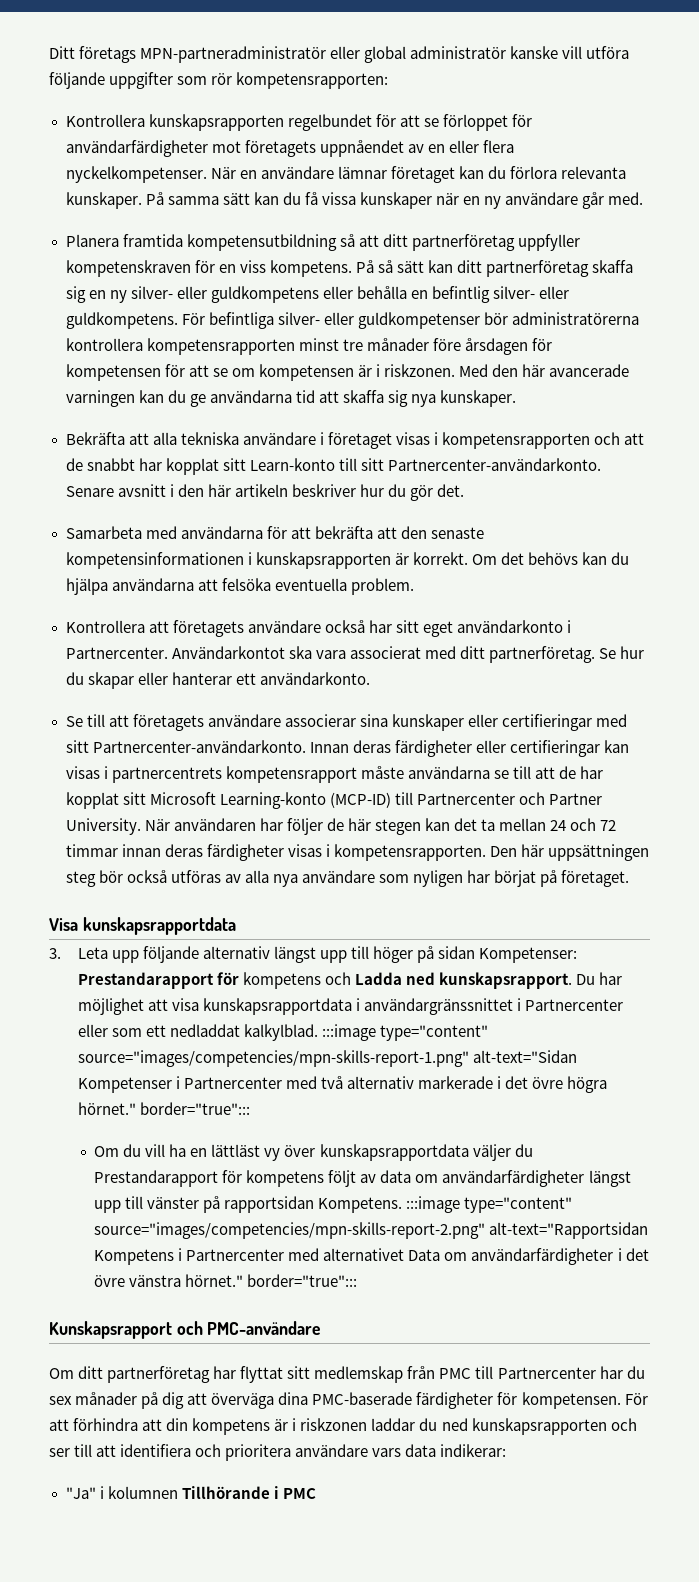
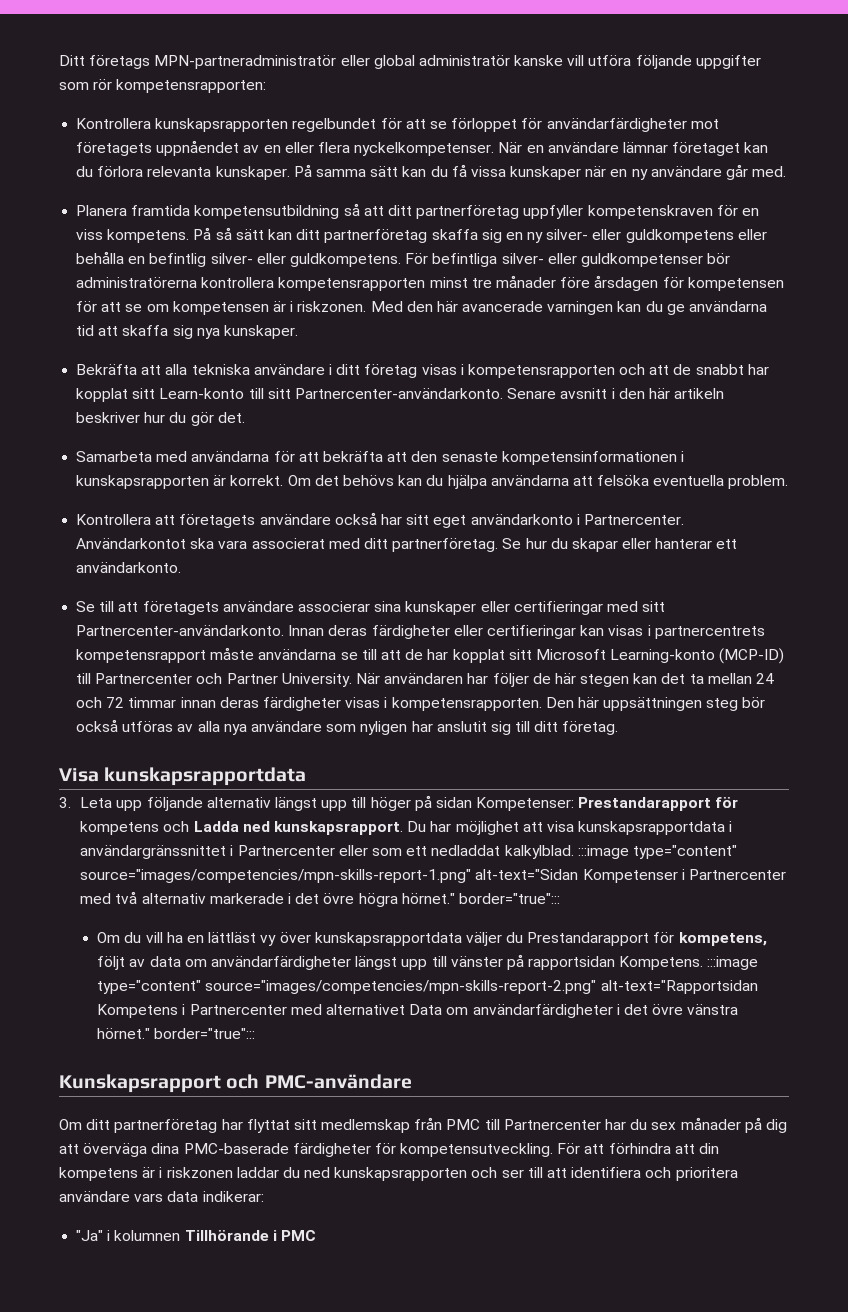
- Bekräfta att alla tekniska användare i företaget visas i kompetensrapporten och att de snabbt har kopplat sitt Learn-konto till sitt Partnercenter-användarkonto.
+ Bekräfta att alla tekniska användare i ditt företag visas i kompetensrapporten och att de snabbt har kopplat sitt Learn-konto till sitt Partnercenter-användarkonto.
- Den här uppsättningen steg bör också utföras av alla nya användare som nyligen har börjat på företaget.
+ Den här uppsättningen steg bör också utföras av alla nya användare som nyligen har anslutit sig till ditt företag.
- Om du vill ha en lättläst vy över kunskapsrapportdata väljer du Prestandarapport för kompetens följt av data om användarfärdigheter längst upp till vänster på rapportsidan Kompetens. :::image type="content" source="images/competencies/mpn-skills-report-2.png" alt-text="Rapportsidan Kompetens i Partnercenter med alternativet Data om användarfärdigheter i det övre vänstra hörnet." border="true":::
+ Om du vill ha en lättläst vy över kunskapsrapportdata väljer du Prestandarapport för kompetens, följt av data om användarfärdigheter längst upp till vänster på rapportsidan Kompetens. :::image type="content" source="images/competencies/mpn-skills-report-2.png" alt-text="Rapportsidan Kompetens i Partnercenter med alternativet Data om användarfärdigheter i det övre vänstra hörnet." border="true":::
- Om ditt partnerföretag har flyttat sitt medlemskap från PMC till Partnercenter har du sex månader på dig att överväga dina PMC-baserade färdigheter för kompetensen.
+ Om ditt partnerföretag har flyttat sitt medlemskap från PMC till Partnercenter har du sex månader på dig att överväga dina PMC-baserade färdigheter för kompetensutveckling.

